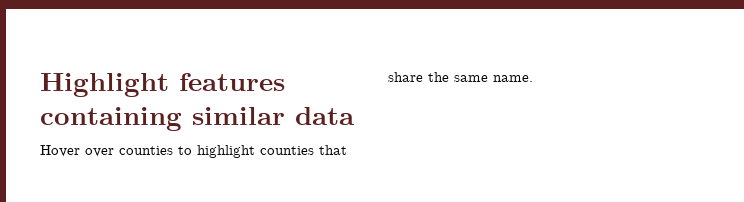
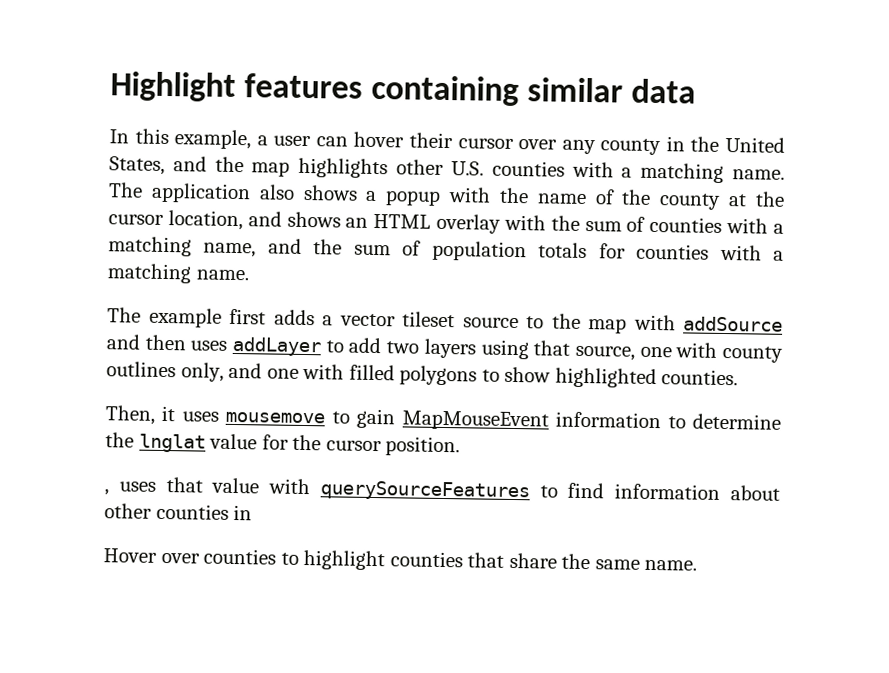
+ In this example, a user can hover their cursor over any county in the United States, and the map highlights other U.S. counties with a matching name. The application also shows a popup with the name of the county at the cursor location, and shows an HTML overlay with the sum of counties with a matching name, and the sum of population totals for counties with a matching name.
+ The example first adds a vector tileset source to the map with addSource and then uses addLayer to add two layers using that source, one with county outlines only, and one with filled polygons to show highlighted counties.
+ Then, it uses mousemove to gain MapMouseEvent information to determine the lnglat value for the cursor position.
+ , uses that value with querySourceFeatures to find information about other counties in

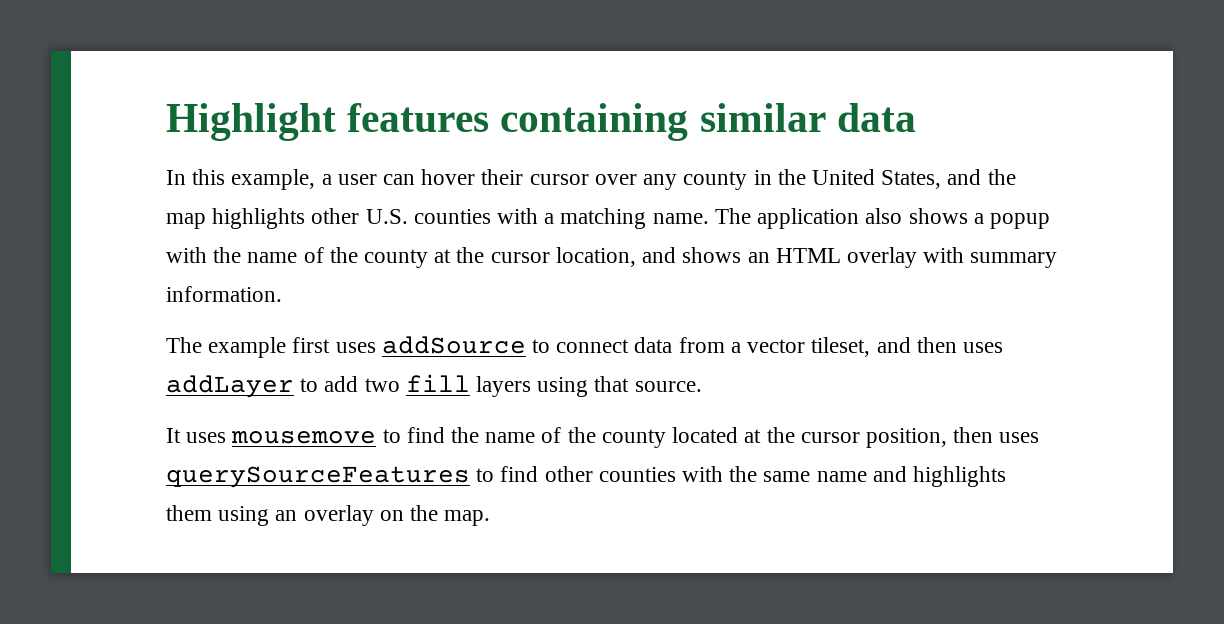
- The application also shows a popup with the name of the county at the cursor location, and shows an HTML overlay with the sum of counties with a matching name, and the sum of population totals for counties with a matching name.
- The example first adds a vector tileset source to the map with addSource and then uses addLayer to add two layers using that source, one with county outlines only, and one with filled polygons to show highlighted counties.
- Then, it uses mousemove to gain MapMouseEvent information to determine the lnglat value for the cursor position.
- , uses that value with querySourceFeatures to find information about other counties in
- Hover over counties to highlight counties that share the same name.
+ The application also shows a popup with the name of the county at the cursor location, and shows an HTML overlay with summary information.
+ The example first uses addSource to connect data from a vector tileset, and then uses addLayer to add two fill layers using that source.
+ It uses mousemove to find the name of the county located at the cursor position, then uses querySourceFeatures to find other counties with the same name and highlights them using an overlay on the map.

